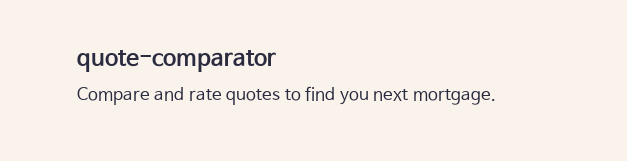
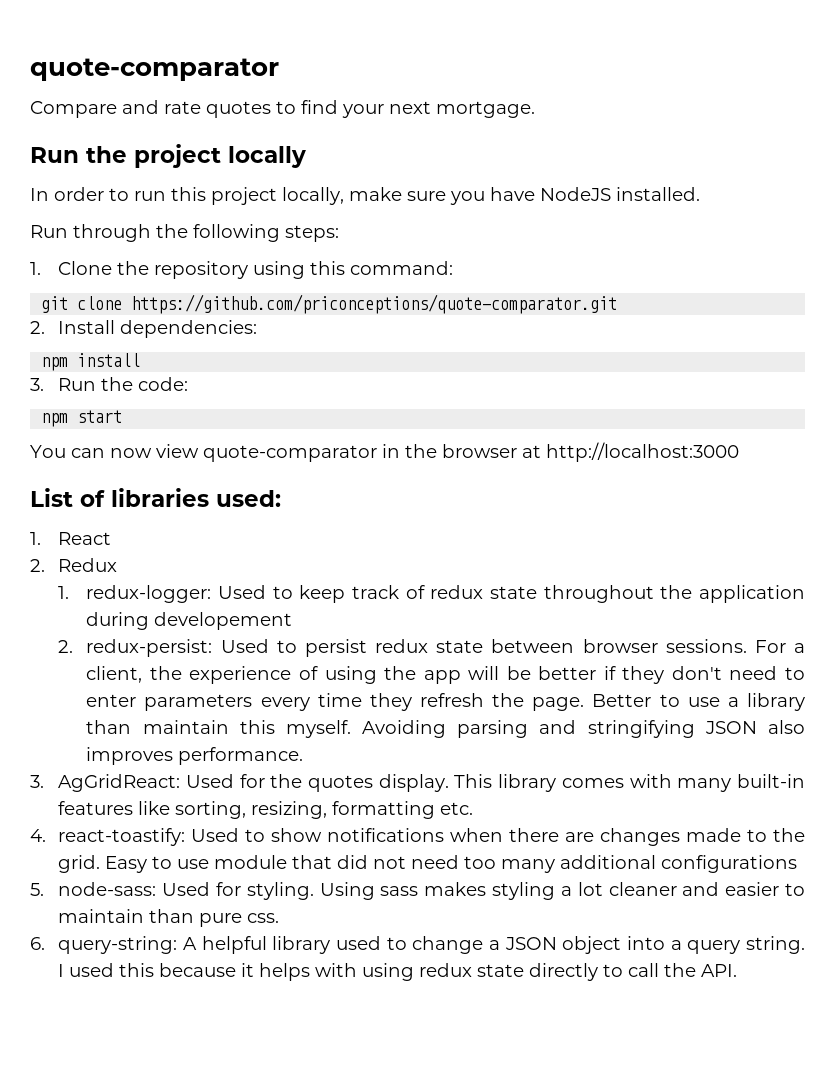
- Compare and rate quotes to find you next mortgage.
+ Compare and rate quotes to find your next mortgage.
+ Run the project locally
+ In order to run this project locally, make sure you have NodeJS installed.
+ Run through the following steps:
+ 1. Clone the repository using this command:
+ git clone https://github.com/priconceptions/quote-comparator.git
+ 2. Install dependencies:
+ npm install
+ 3. Run the code:
+ npm start
+ You can now view quote-comparator in the browser at http://localhost:3000
+ List of libraries used:
+ 1. React
+ 2. Redux
+ 1. redux-logger: Used to keep track of redux state throughout the application during developement
+ 2. redux-persist: Used to persist redux state between browser sessions. For a client, the experience of using the app will be better if they don't need to enter parameters every time they refresh the page. Better to use a library than maintain this myself. Avoiding parsing and stringifying JSON also improves performance.
+ 3. AgGridReact: Used for the quotes display. This library comes with many built-in features like sorting, resizing, formatting etc.
+ 4. react-toastify: Used to show notifications when there are changes made to the grid. Easy to use module that did not need too many additional configurations
+ 5. node-sass: Used for styling. Using sass makes styling a lot cleaner and easier to maintain than pure css.
+ 6. query-string: A helpful library used to change a JSON object into a query string. I used this because it helps with using redux state directly to call the API.

